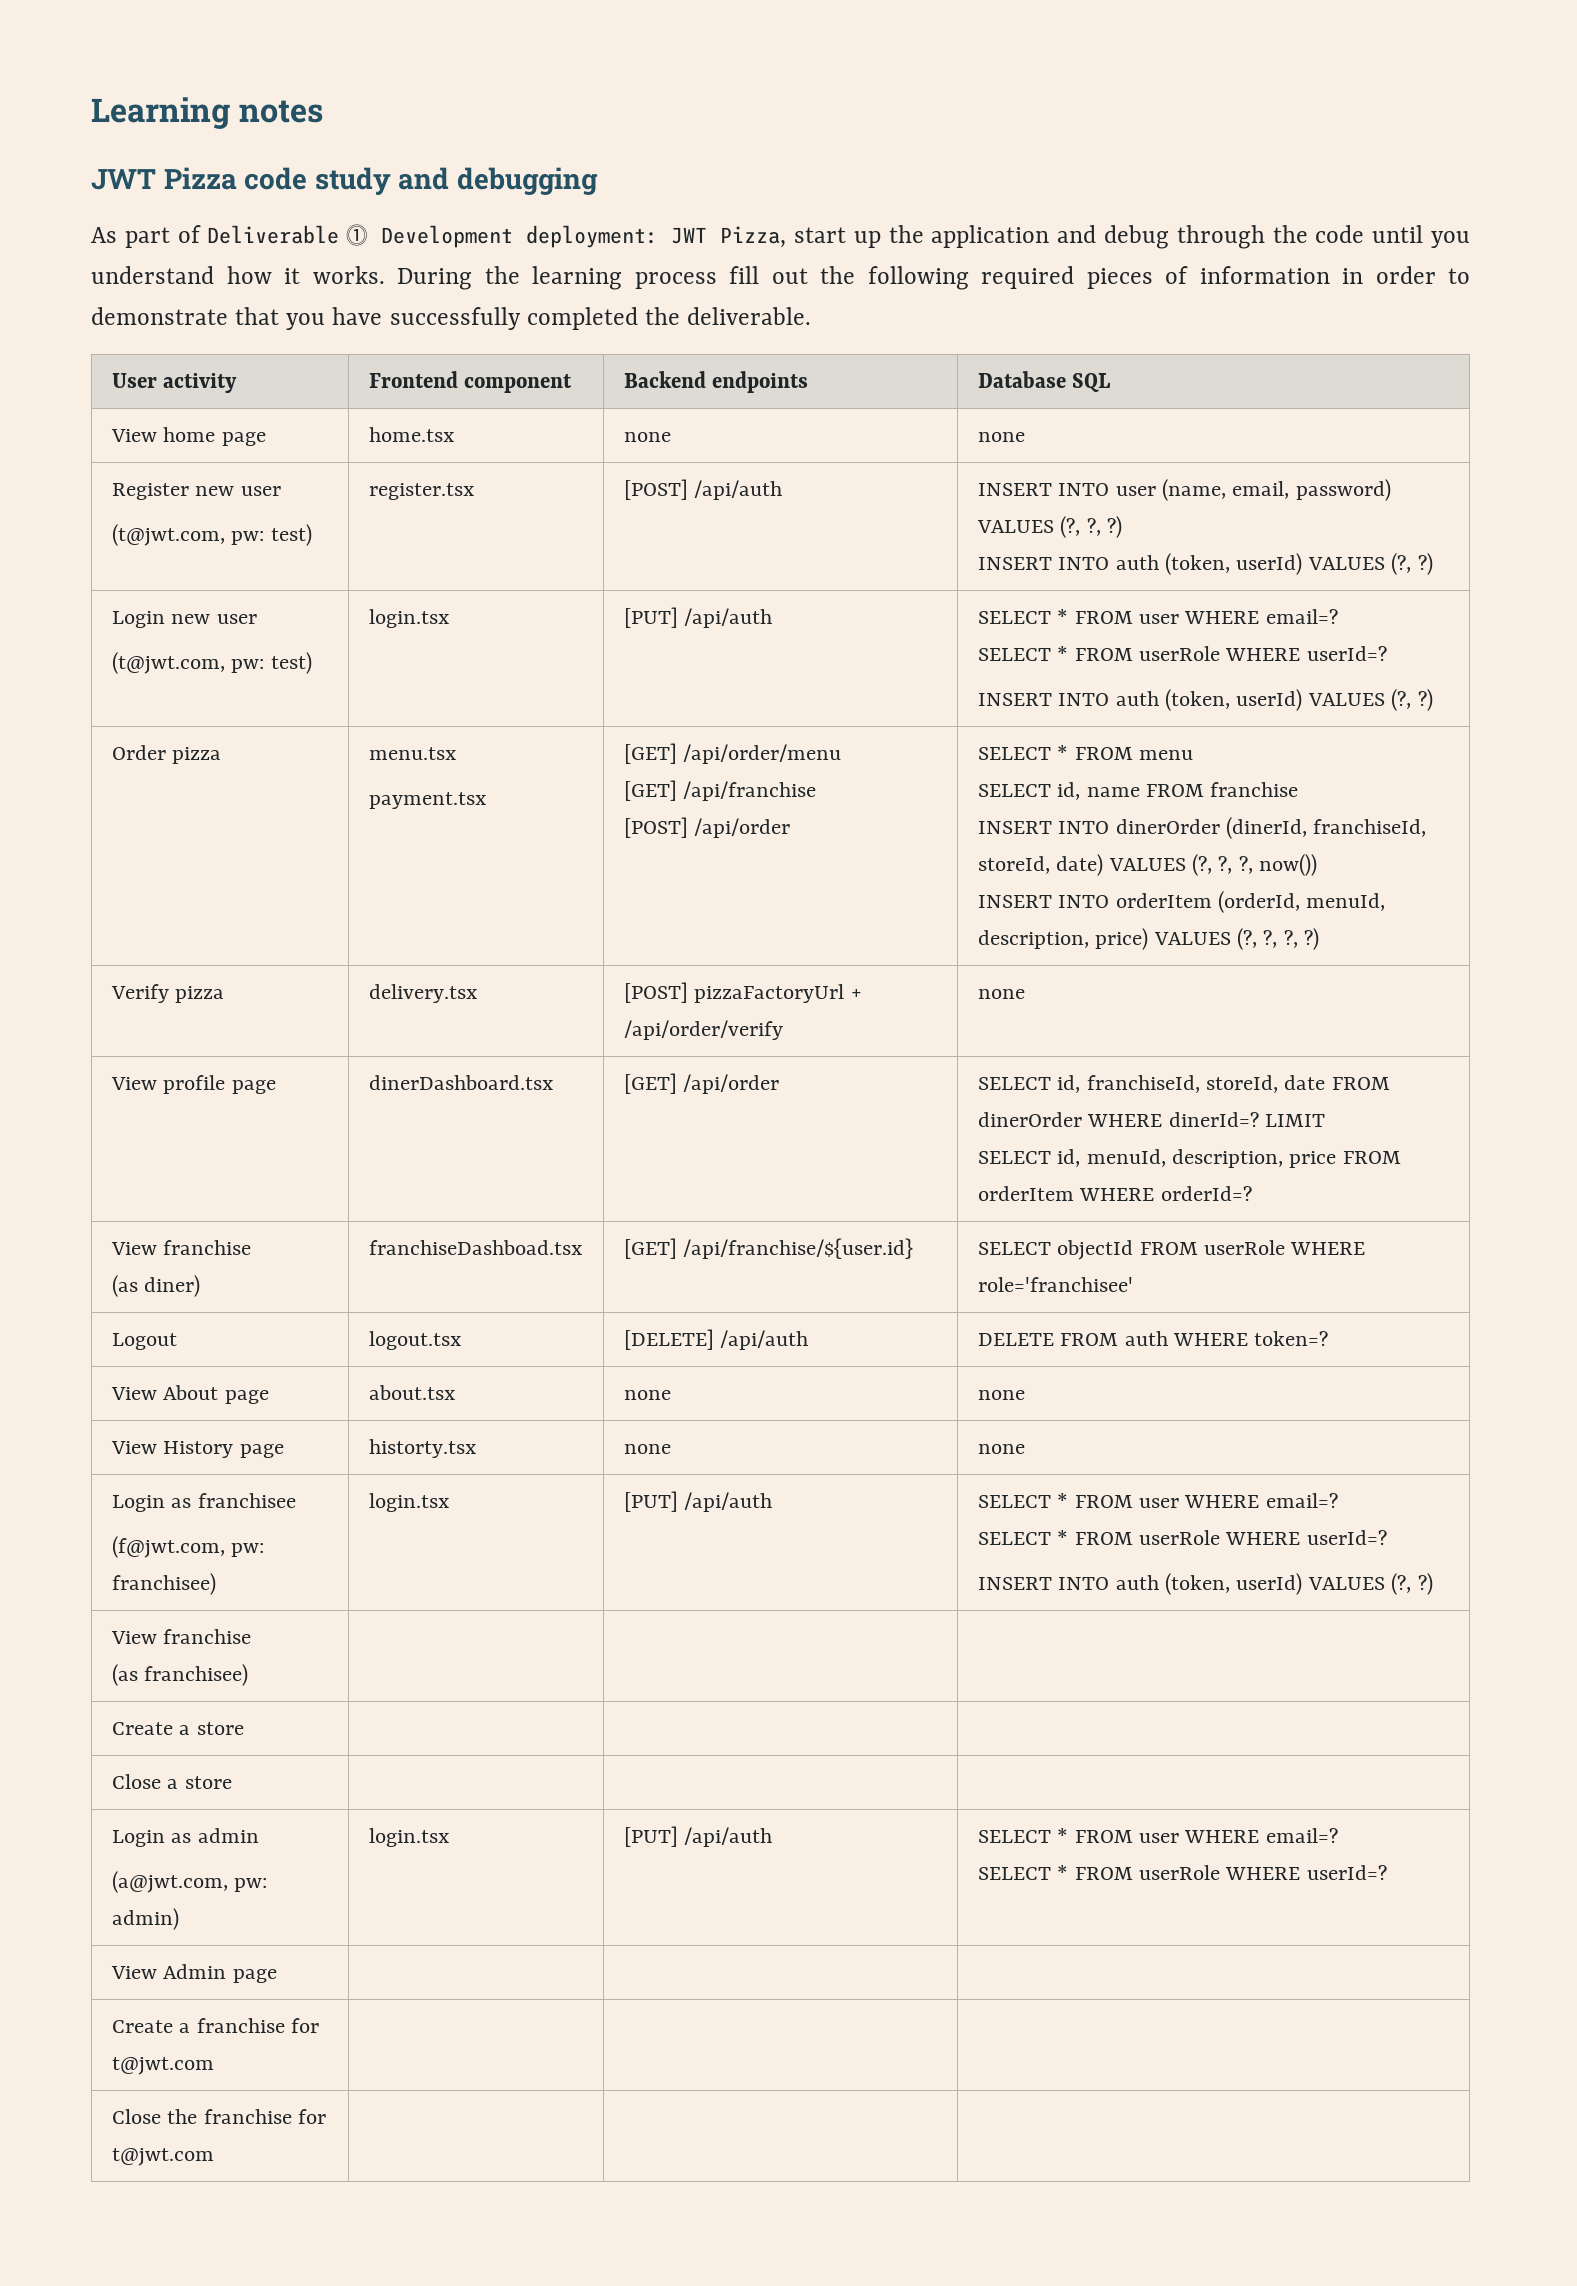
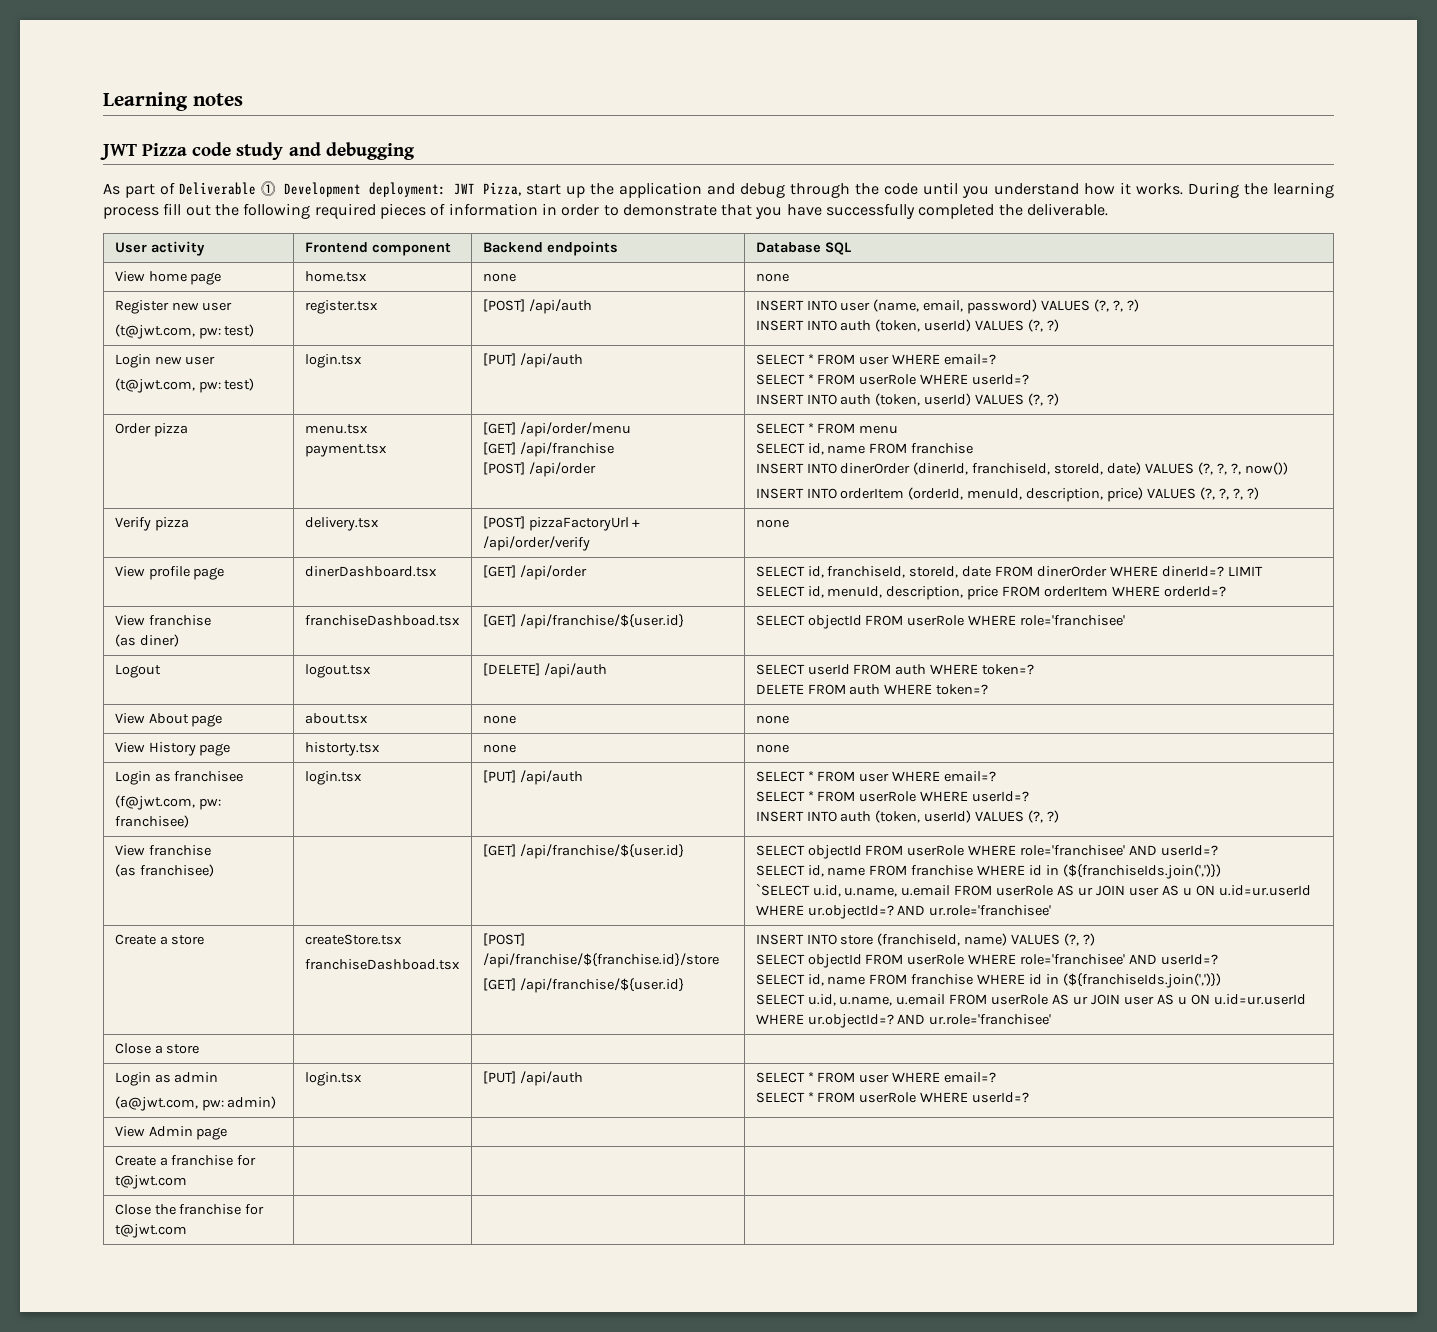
- Logout | logout.tsx | [DELETE] /api/auth | DELETE FROM auth WHERE token=?
+ Logout | logout.tsx | [DELETE] /api/auth | SELECT userId FROM auth WHERE token=?
+ DELETE FROM auth WHERE token=?
- Create a store | | |
+ [GET] /api/franchise/${user.id} | SELECT objectId FROM userRole WHERE role='franchisee' AND userId=?
+ SELECT id, name FROM franchise WHERE id in (${franchiseIds.join(',')})
+ `SELECT u.id, u.name, u.email FROM userRole AS ur JOIN user AS u ON u.id=ur.userId WHERE ur.objectId=? AND ur.role='franchisee'
+ Create a store | createStore.tsx
+ franchiseDashboad.tsx | [POST] /api/franchise/${franchise.id}/store
+ [GET] /api/franchise/${user.id} | INSERT INTO store (franchiseId, name) VALUES (?, ?)
+ SELECT objectId FROM userRole WHERE role='franchisee' AND userId=?
+ SELECT id, name FROM franchise WHERE id in (${franchiseIds.join(',')})
+ SELECT u.id, u.name, u.email FROM userRole AS ur JOIN user AS u ON u.id=ur.userId WHERE ur.objectId=? AND ur.role='franchisee'

